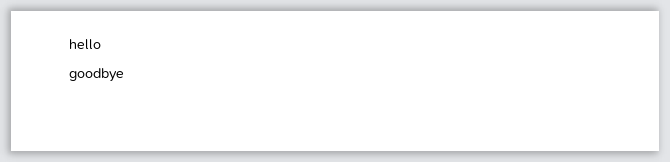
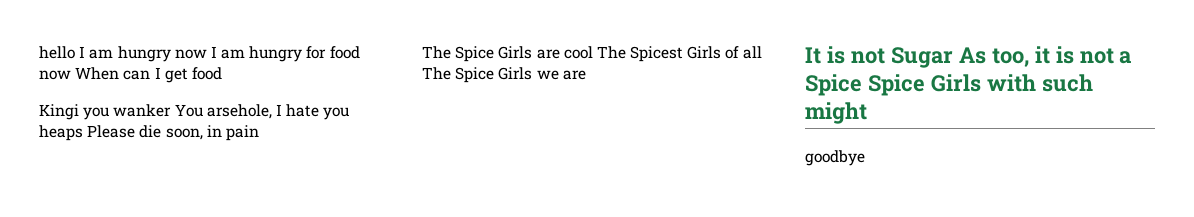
- hello
+ hello I am hungry now I am hungry for food now When can I get food
+ Kingi you wanker You arsehole, I hate you heaps Please die soon, in pain
+ The Spice Girls are cool The Spicest Girls of all The Spice Girls we are
+ It is not Sugar As too, it is not a Spice Spice Girls with such might

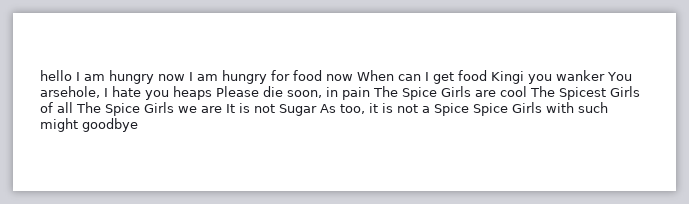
- hello I am hungry now I am hungry for food now When can I get food
- Kingi you wanker You arsehole, I hate you heaps Please die soon, in pain
- The Spice Girls are cool The Spicest Girls of all The Spice Girls we are
- It is not Sugar As too, it is not a Spice Spice Girls with such might
- goodbye
+ hello I am hungry now I am hungry for food now When can I get food Kingi you wanker You arsehole, I hate you heaps Please die soon, in pain The Spice Girls are cool The Spicest Girls of all The Spice Girls we are It is not Sugar As too, it is not a Spice Spice Girls with such might goodbye

